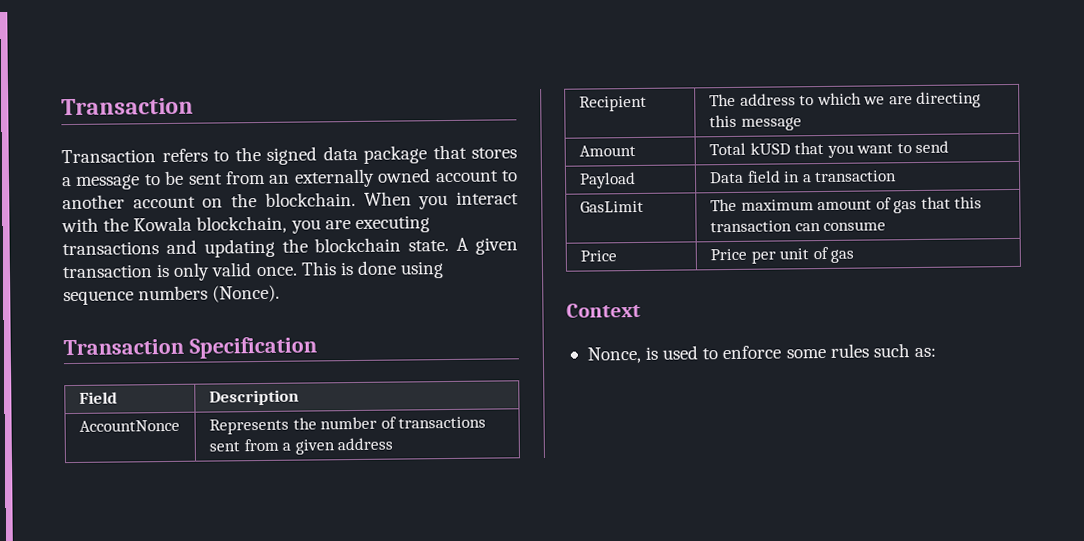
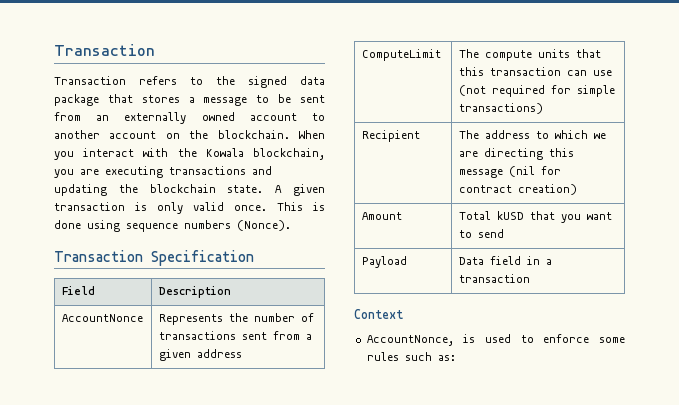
+ ComputeLimit | The compute units that this transaction can use (not required for simple transactions)
- Recipient | The address to which we are directing this message
+ Recipient | The address to which we are directing this message (nil for contract creation)
- GasLimit | The maximum amount of gas that this transaction can consume
- Price | Price per unit of gas
- Nonce, is used to enforce some rules such as:
+ AccountNonce, is used to enforce some rules such as:

